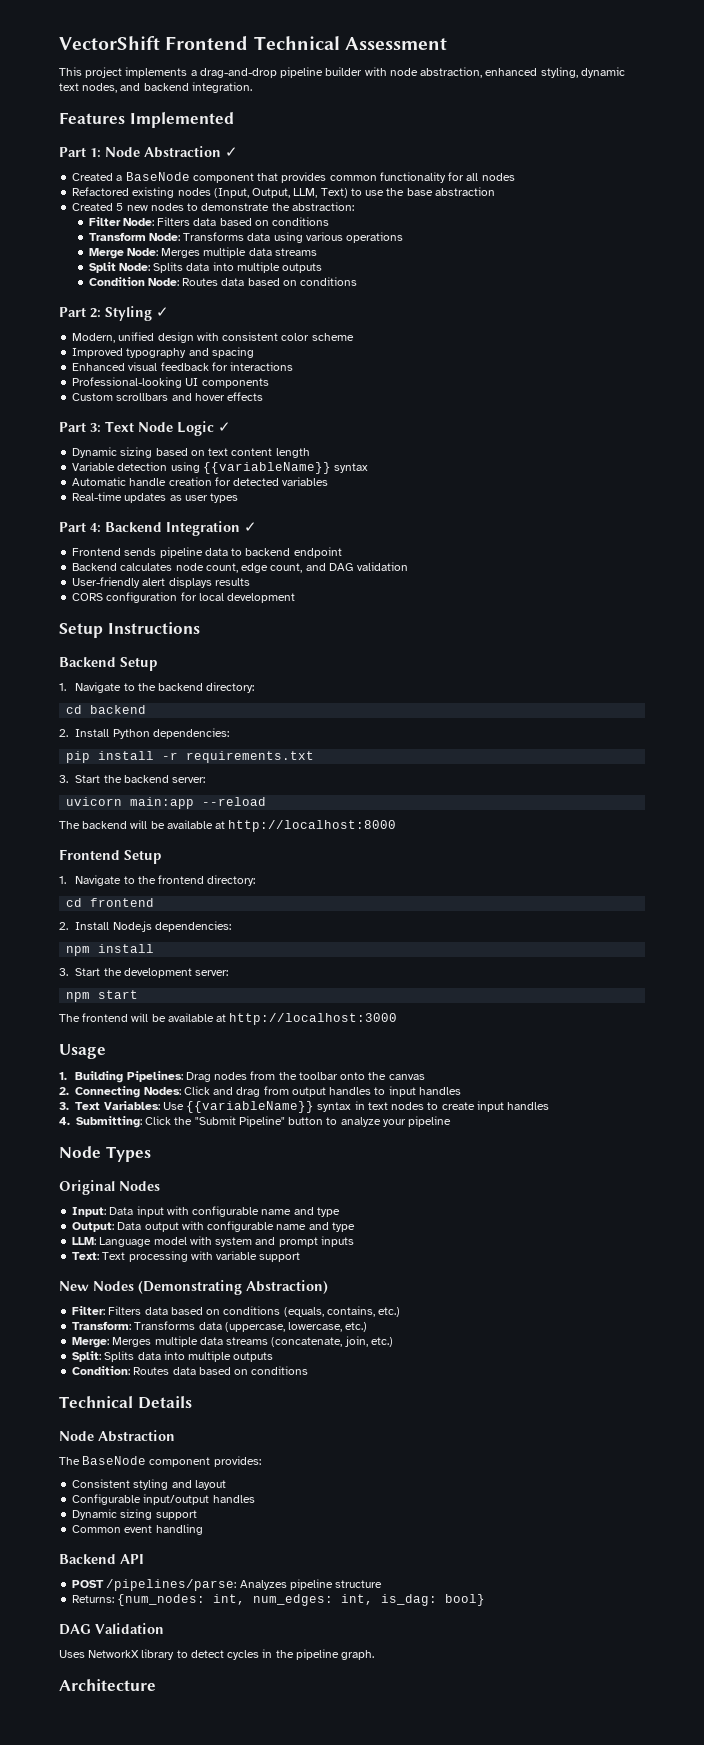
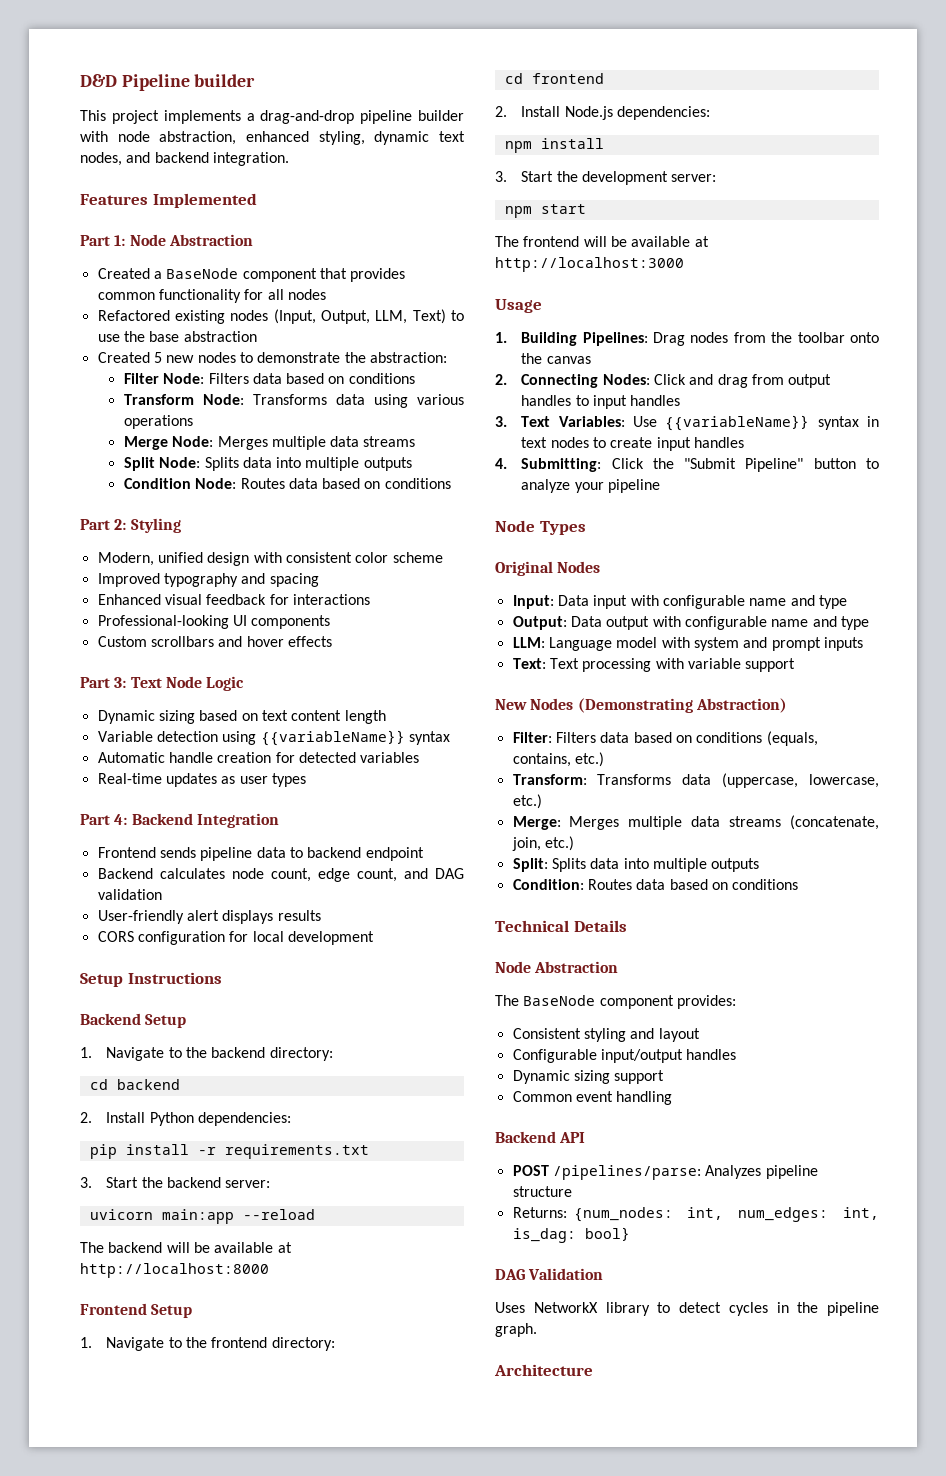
- VectorShift Frontend Technical Assessment
+ D&D Pipeline builder
- Part 1: Node Abstraction ✓
+ Part 1: Node Abstraction
- Part 2: Styling ✓
+ Part 2: Styling
- Part 3: Text Node Logic ✓
+ Part 3: Text Node Logic
- Part 4: Backend Integration ✓
+ Part 4: Backend Integration

